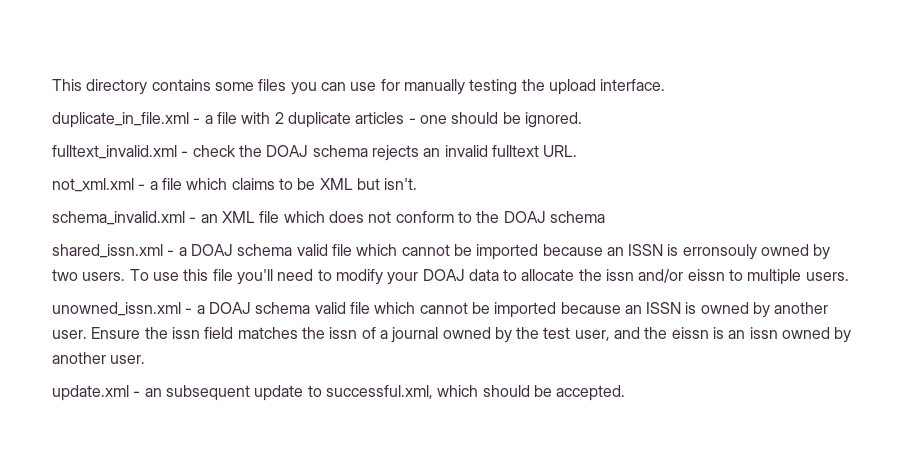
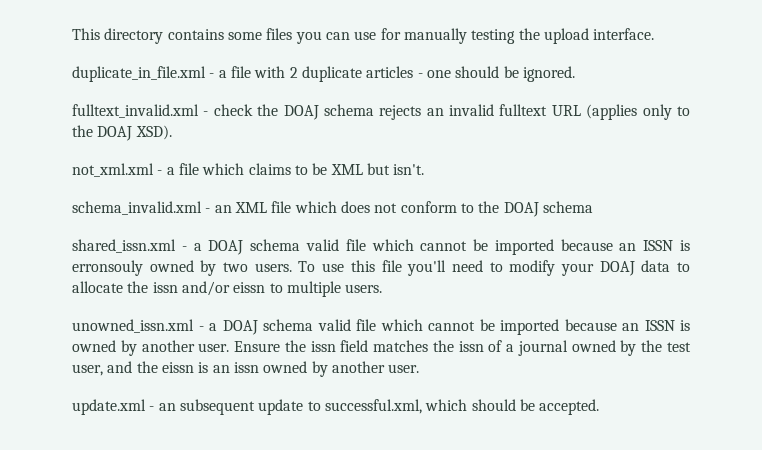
- fulltext_invalid.xml - check the DOAJ schema rejects an invalid fulltext URL.
+ fulltext_invalid.xml - check the DOAJ schema rejects an invalid fulltext URL (applies only to the DOAJ XSD).

